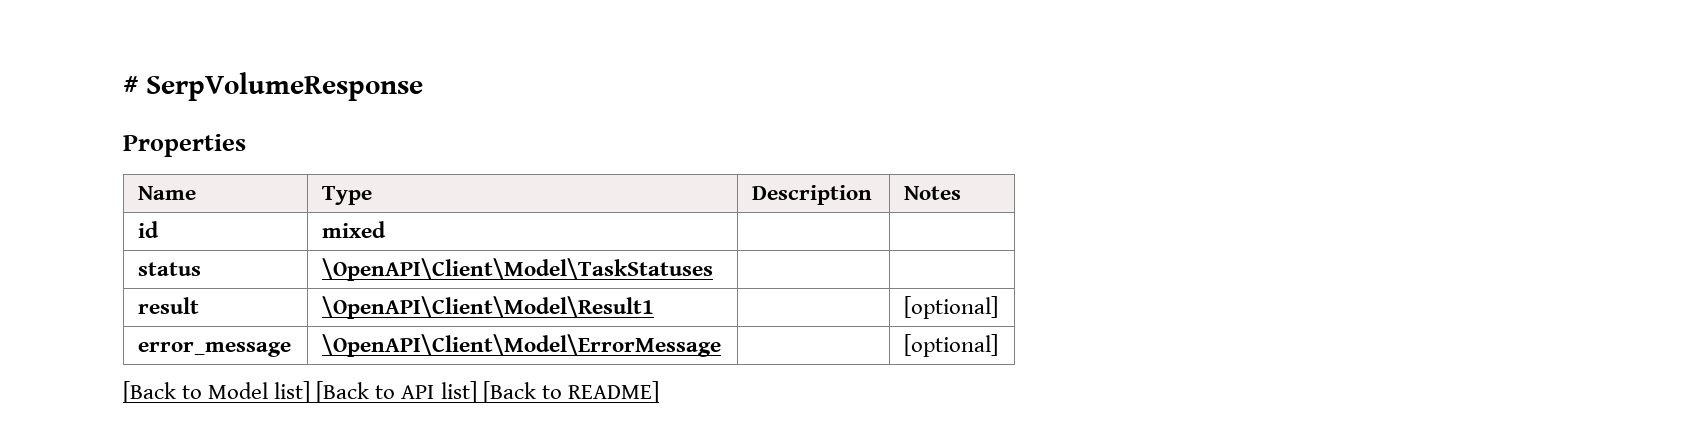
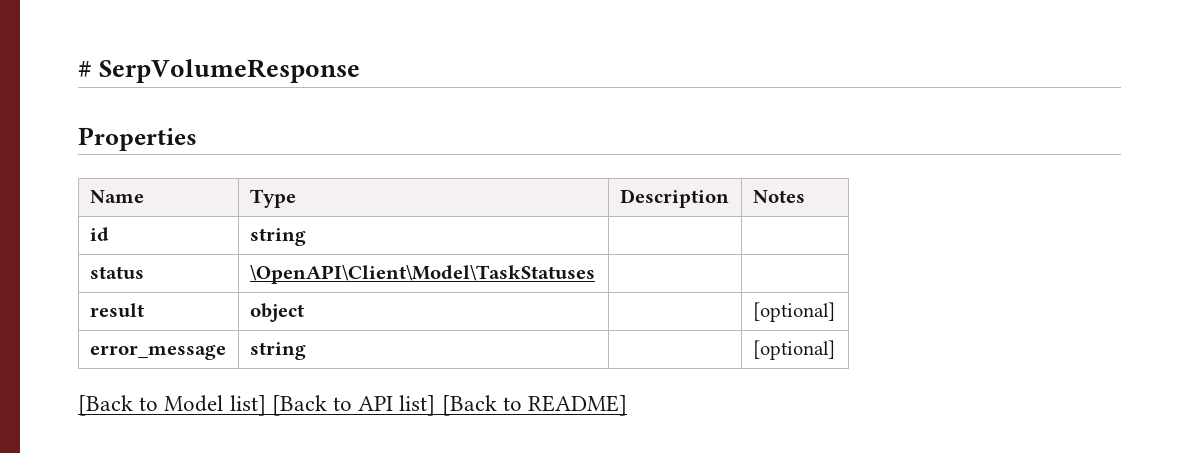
- id | mixed | |
+ id | string | |
- result | \OpenAPI\Client\Model\Result1 | | [optional]
+ result | object | | [optional]
- error_message | \OpenAPI\Client\Model\ErrorMessage | | [optional]
+ error_message | string | | [optional]

